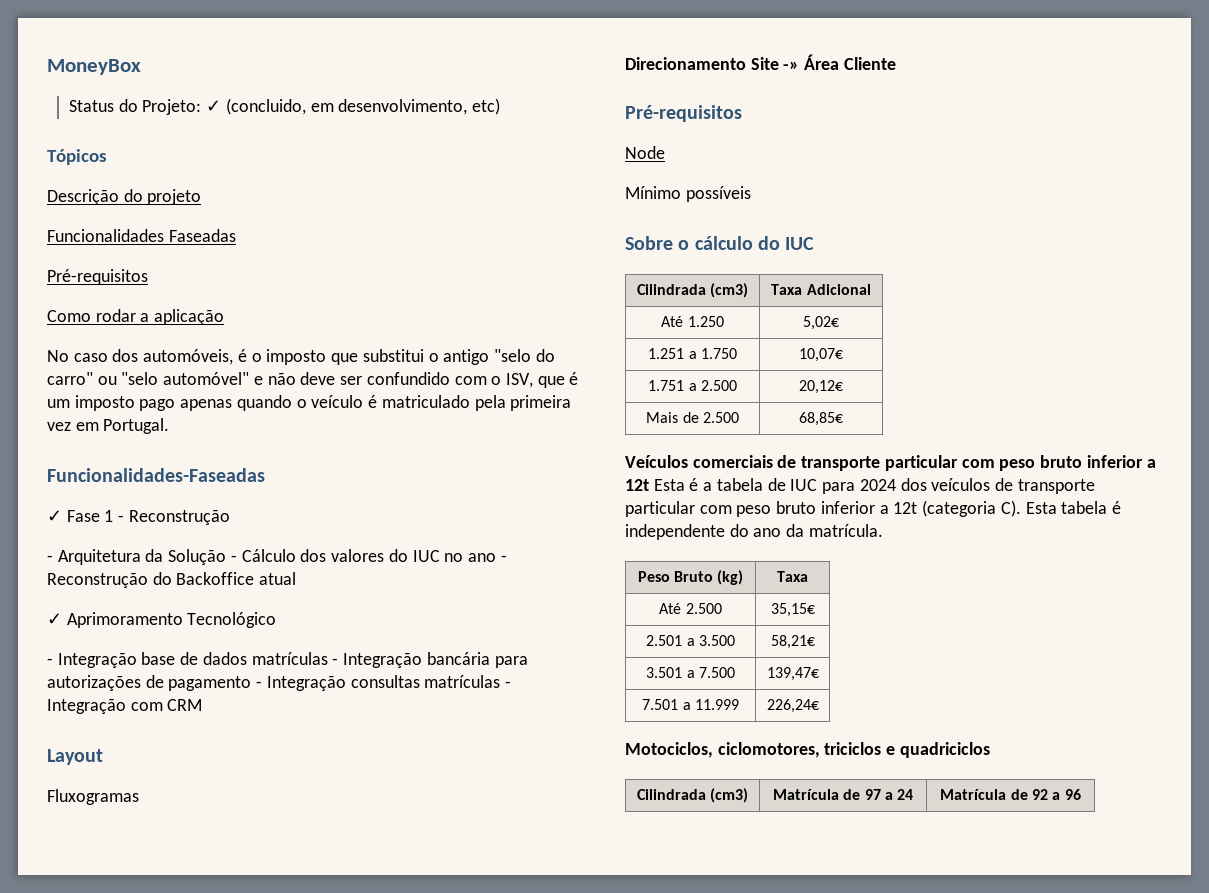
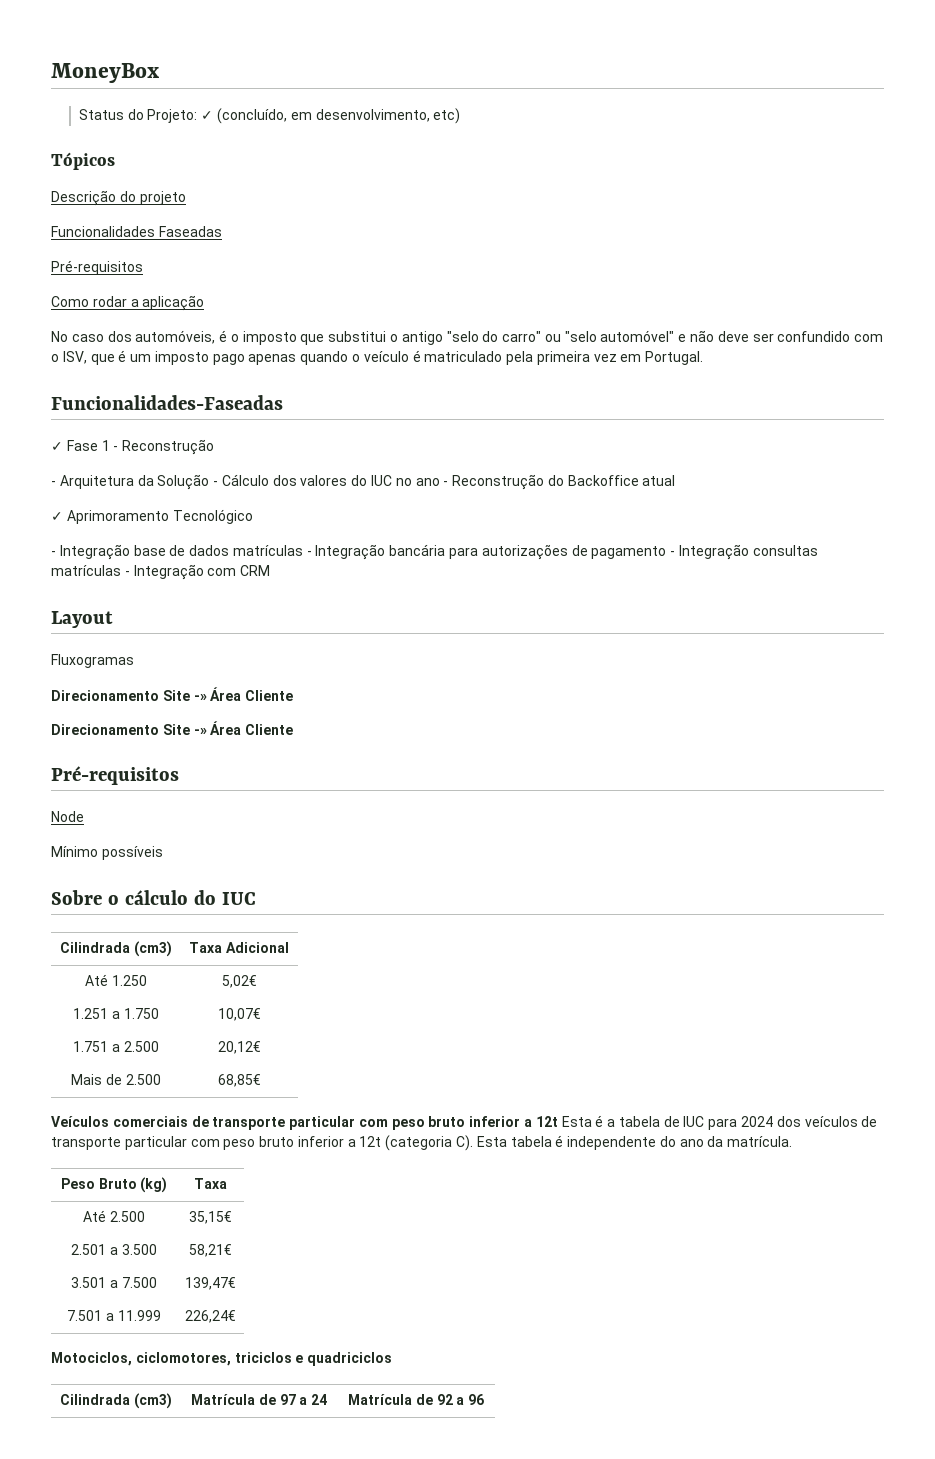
- Status do Projeto: ✓ (concluido, em desenvolvimento, etc)
+ Status do Projeto: ✓ (concluído, em desenvolvimento, etc)
  Fluxogramas
+ Direcionamento Site -» Área Cliente

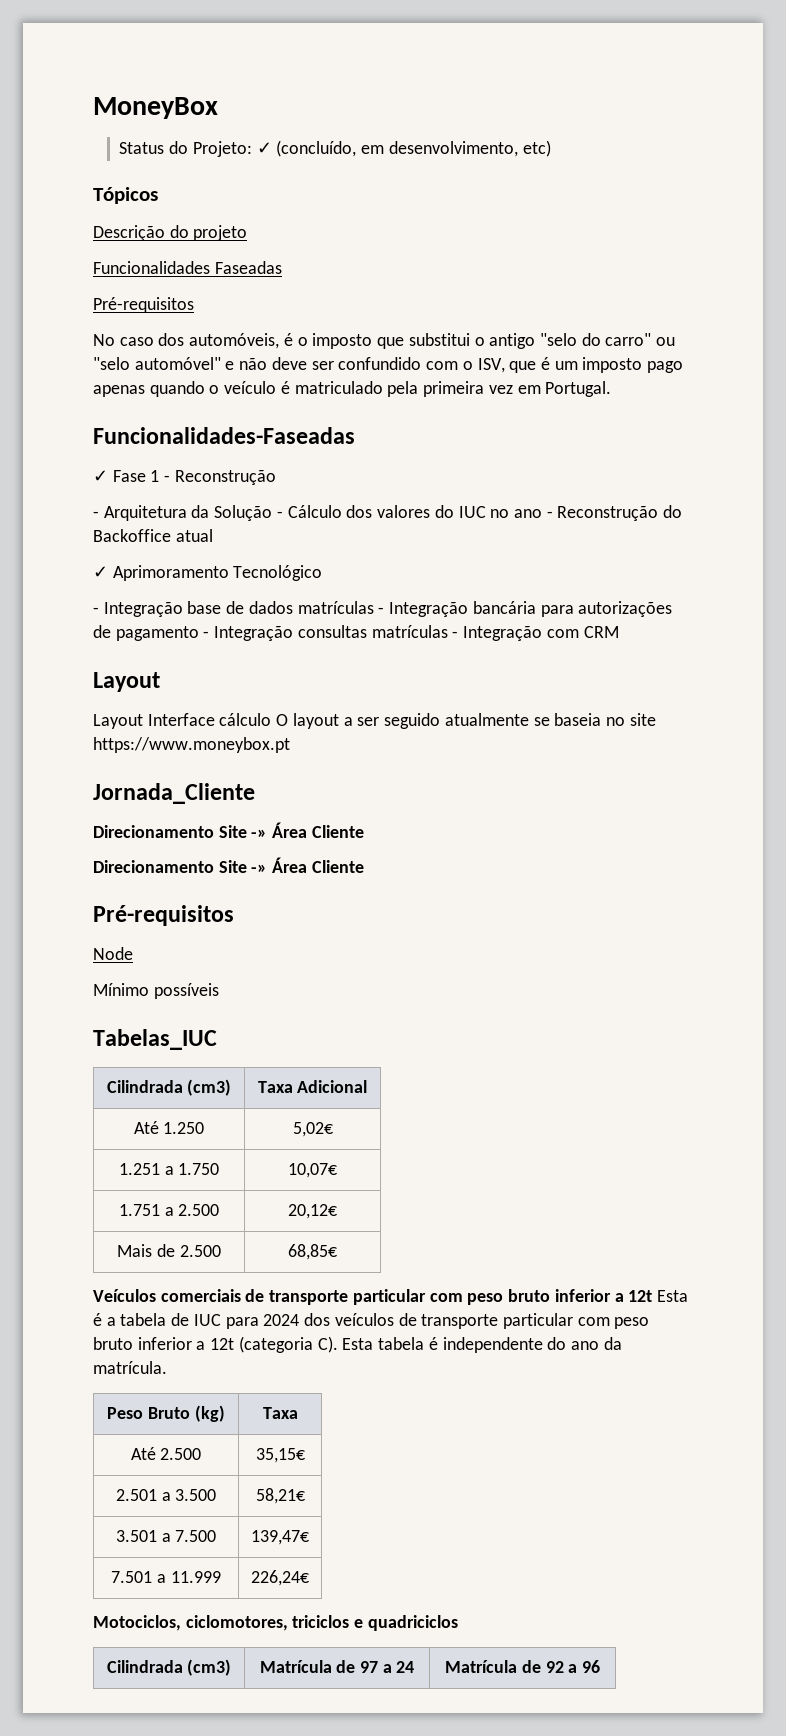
- Como rodar a aplicação
- Fluxogramas
+ Layout Interface cálculo O layout a ser seguido atualmente se baseia no site https://www.moneybox.pt
+ Jornada_Cliente
- Sobre o cálculo do IUC
+ Tabelas_IUC

